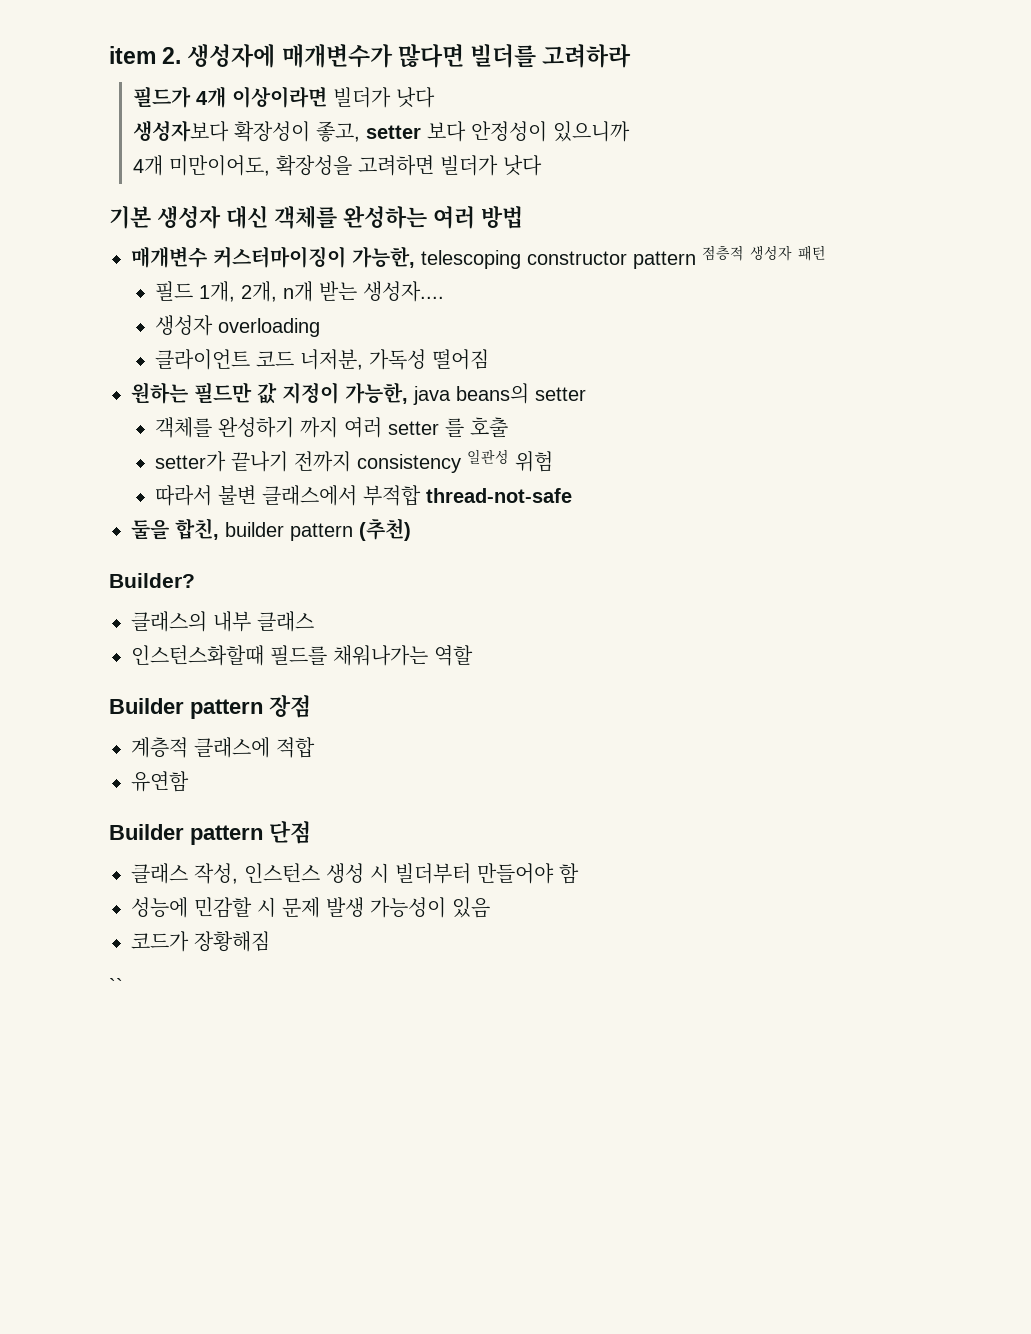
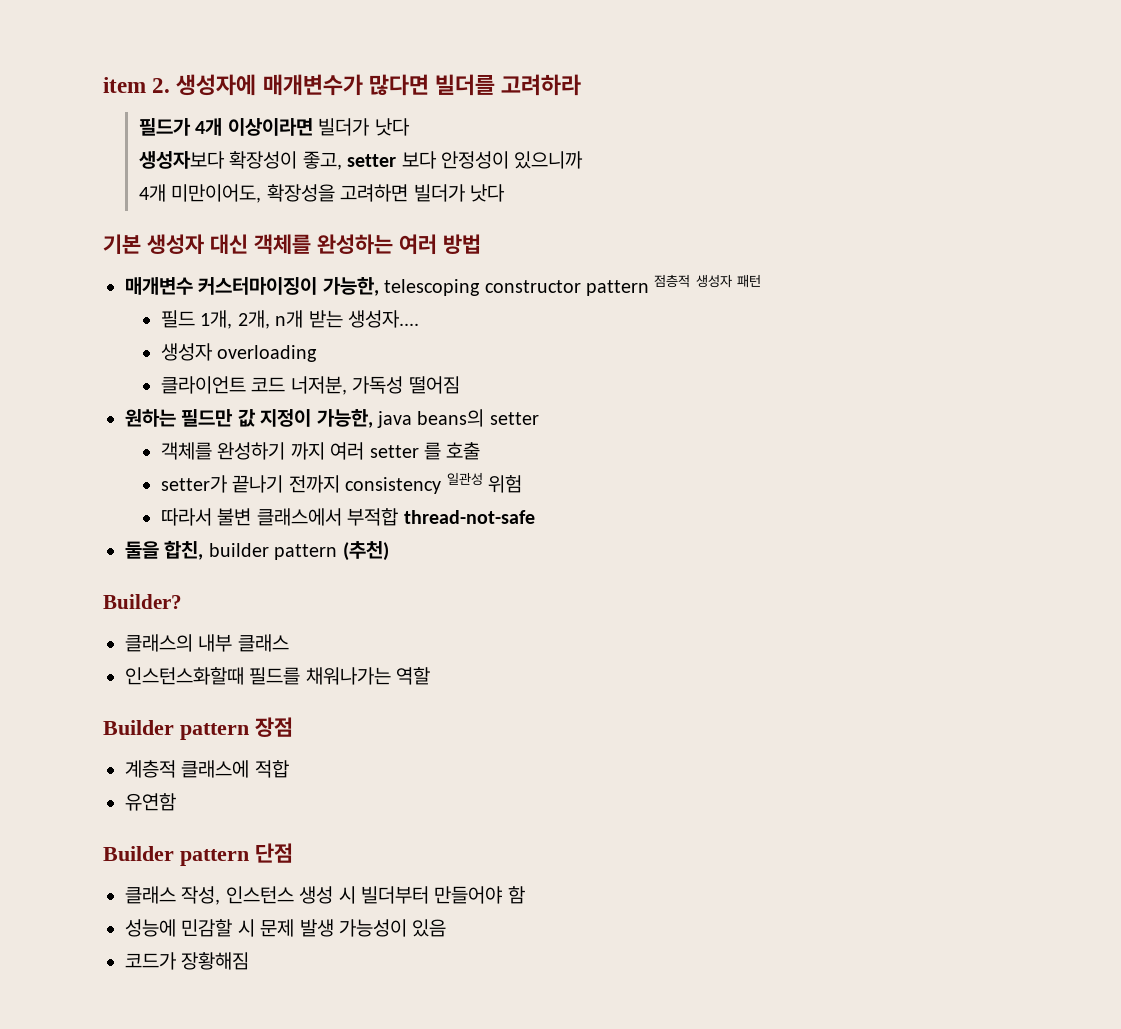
- ``

